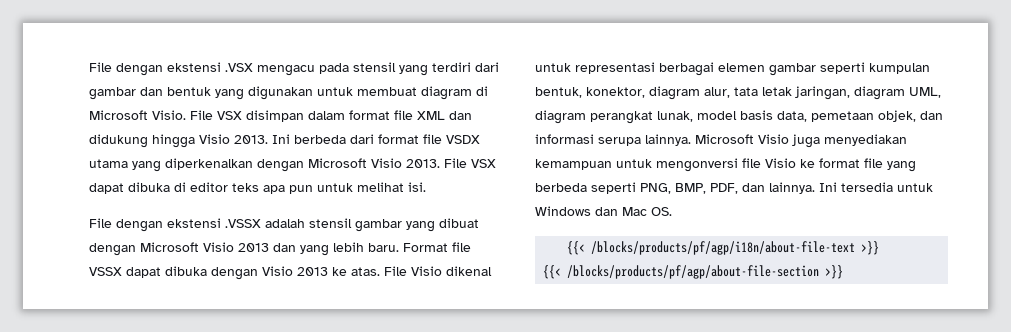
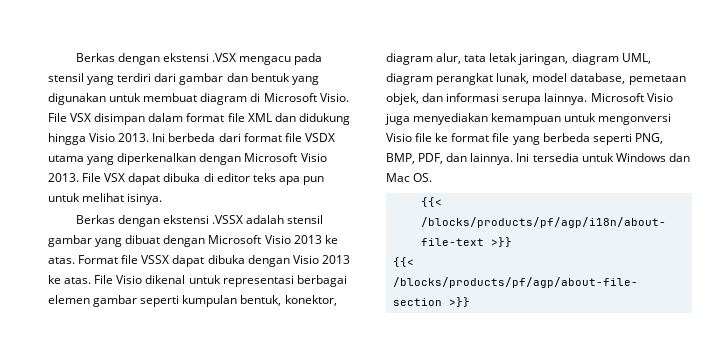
- File dengan ekstensi .VSX mengacu pada stensil yang terdiri dari gambar dan bentuk yang digunakan untuk membuat diagram di Microsoft Visio.
+ Berkas dengan ekstensi .VSX mengacu pada stensil yang terdiri dari gambar dan bentuk yang digunakan untuk membuat diagram di Microsoft Visio.
- File VSX dapat dibuka di editor teks apa pun untuk melihat isi.
- File dengan ekstensi .VSSX adalah stensil gambar yang dibuat dengan Microsoft Visio 2013 dan yang lebih baru.
+ File VSX dapat dibuka di editor teks apa pun untuk melihat isinya.
+ Berkas dengan ekstensi .VSSX adalah stensil gambar yang dibuat dengan Microsoft Visio 2013 ke atas.
- File Visio dikenal untuk representasi berbagai elemen gambar seperti kumpulan bentuk, konektor, diagram alur, tata letak jaringan, diagram UML, diagram perangkat lunak, model basis data, pemetaan objek, dan informasi serupa lainnya.
+ File Visio dikenal untuk representasi berbagai elemen gambar seperti kumpulan bentuk, konektor, diagram alur, tata letak jaringan, diagram UML, diagram perangkat lunak, model database, pemetaan objek, dan informasi serupa lainnya.
- Microsoft Visio juga menyediakan kemampuan untuk mengonversi file Visio ke format file yang berbeda seperti PNG, BMP, PDF, dan lainnya.
+ Microsoft Visio juga menyediakan kemampuan untuk mengonversi Visio file ke format file yang berbeda seperti PNG, BMP, PDF, dan lainnya.

